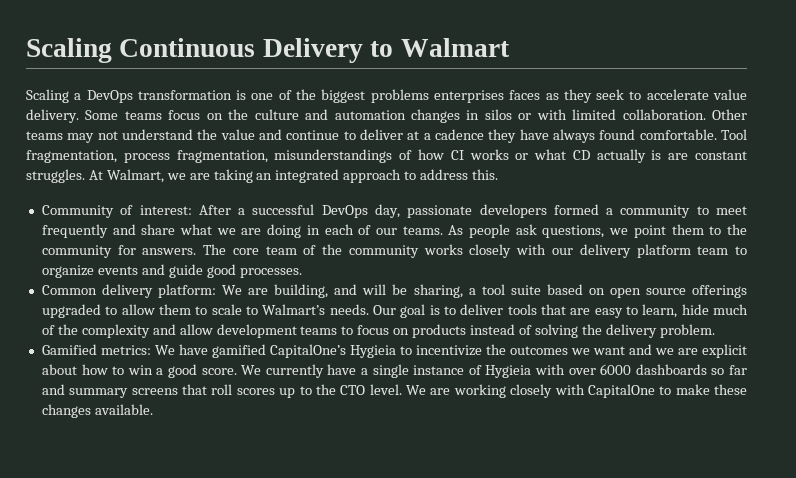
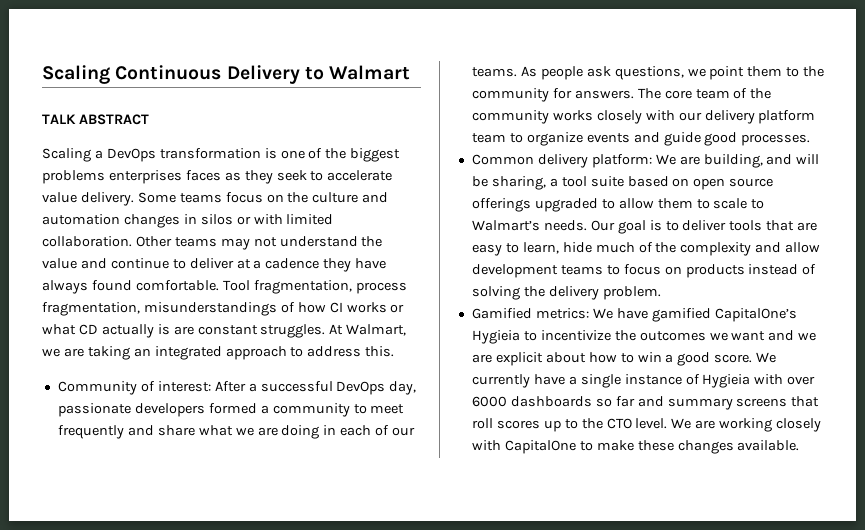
+ TALK ABSTRACT

